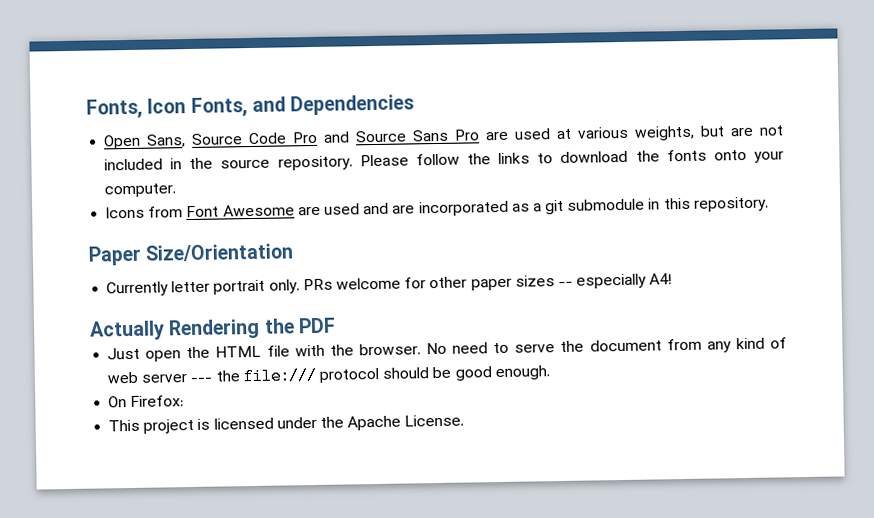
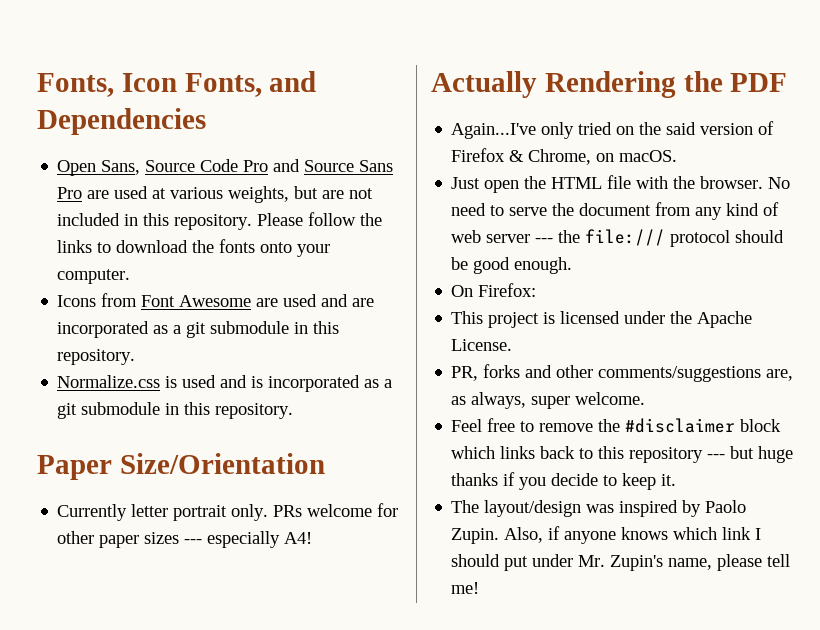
- Open Sans, Source Code Pro and Source Sans Pro are used at various weights, but are not included in the source repository.
+ Open Sans, Source Code Pro and Source Sans Pro are used at various weights, but are not included in this repository.
+ Normalize.css is used and is incorporated as a git submodule in this repository.
- PRs welcome for other paper sizes -- especially A4!
+ PRs welcome for other paper sizes --- especially A4!
+ Again...I've only tried on the said version of Firefox & Chrome, on macOS.
+ PR, forks and other comments/suggestions are, as always, super welcome.
+ Feel free to remove the #disclaimer block which links back to this repository --- but huge thanks if you decide to keep it.
+ The layout/design was inspired by Paolo Zupin. Also, if anyone knows which link I should put under Mr. Zupin's name, please tell me!

